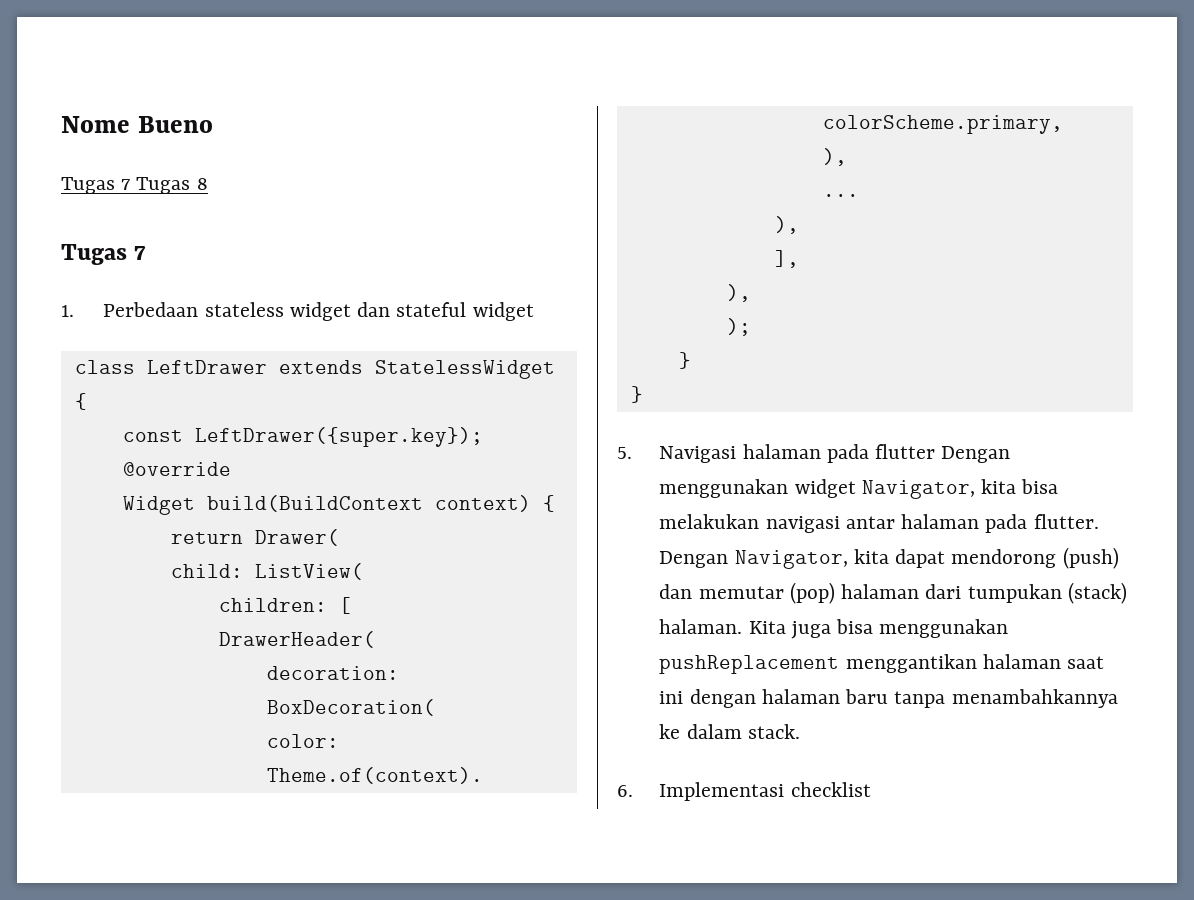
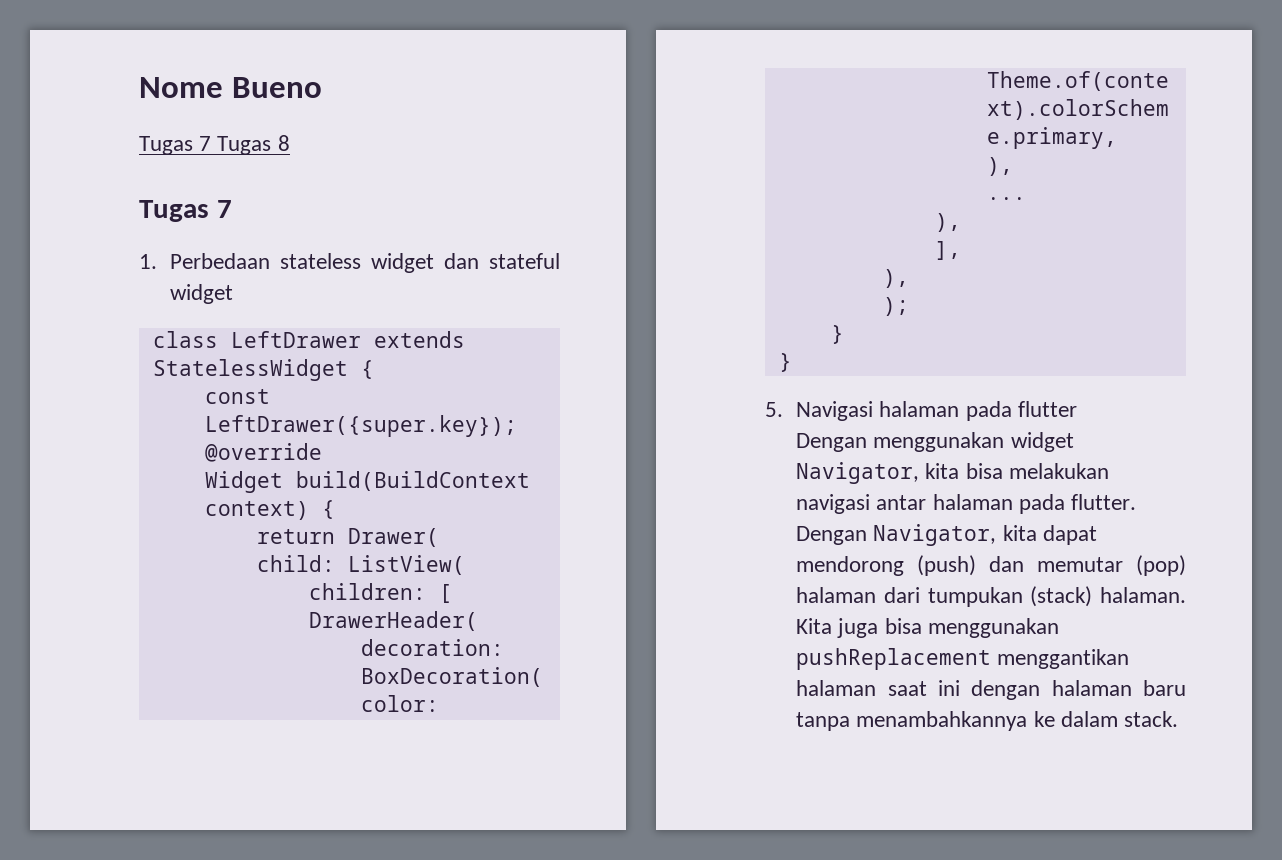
- 5. Navigasi halaman pada flutter Dengan menggunakan widget Navigator, kita bisa melakukan navigasi antar halaman pada flutter.
+ 5. Navigasi halaman pada flutter
+ Dengan menggunakan widget Navigator, kita bisa melakukan navigasi antar halaman pada flutter.
- 6. Implementasi checklist

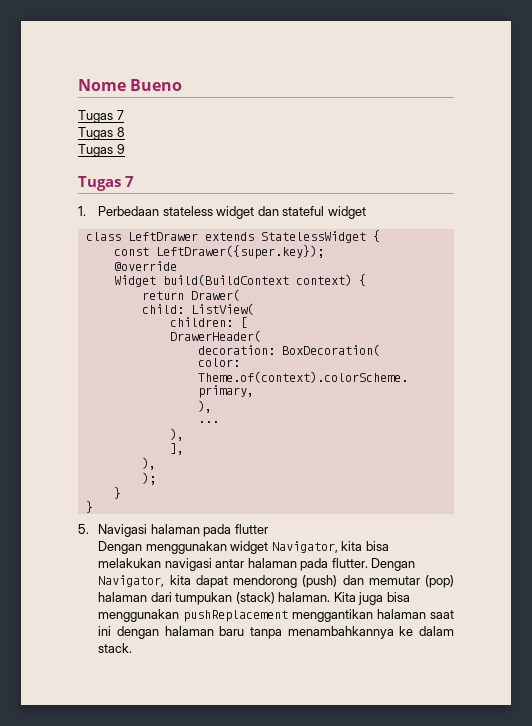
  Nome Bueno
- Tugas 7 Tugas 8
+ Tugas 7
+ Tugas 8
+ Tugas 9

